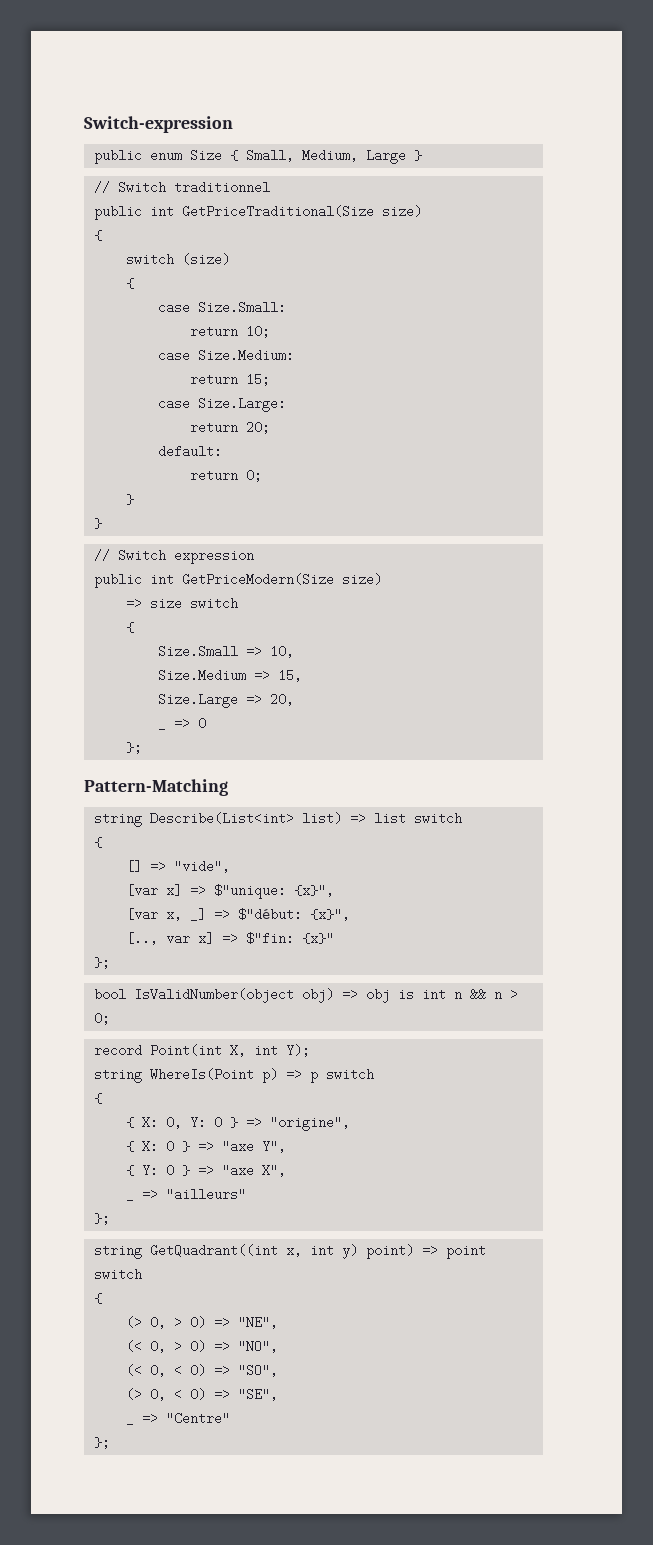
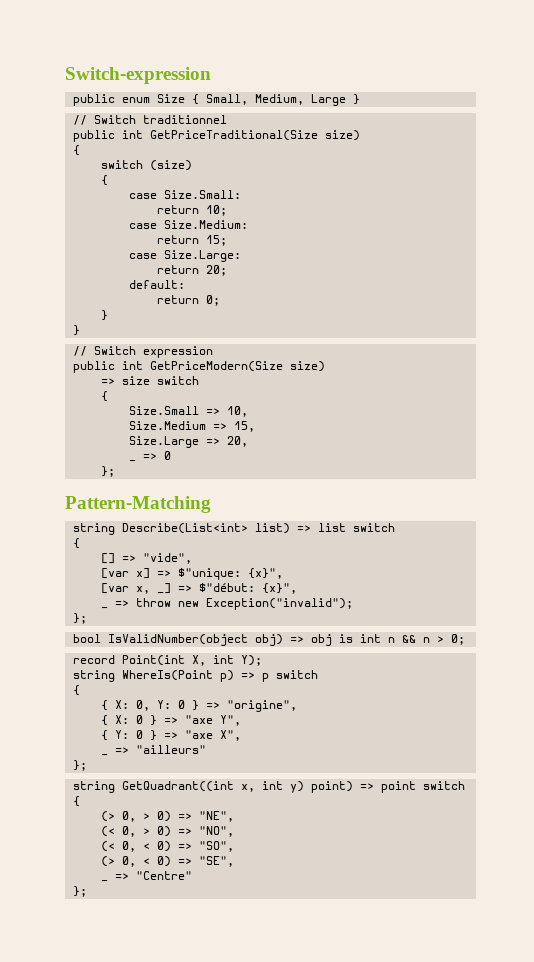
- [.., var x] => $"fin: {x}"
+ _ => throw new Exception("invalid");

